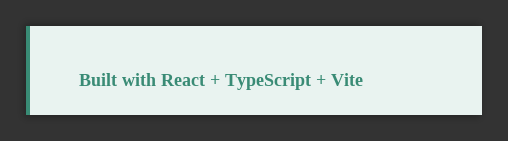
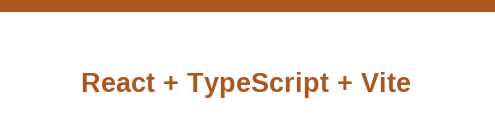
- Built with React + TypeScript + Vite
+ React + TypeScript + Vite

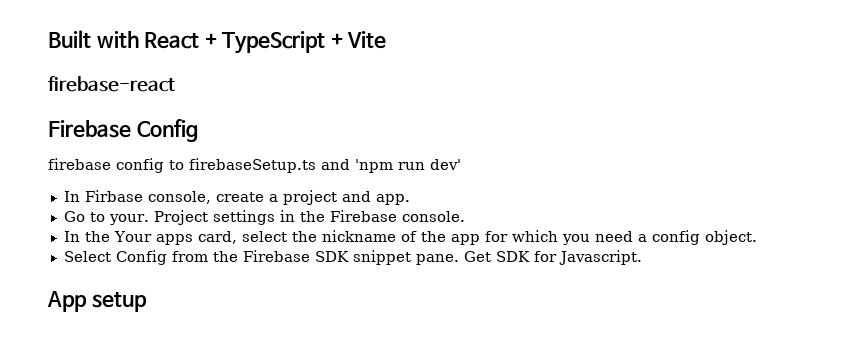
- React + TypeScript + Vite
+ Built with React + TypeScript + Vite
+ firebase-react
+ Firebase Config
+ firebase config to firebaseSetup.ts and 'npm run dev'
+ In Firbase console, create a project and app.
+ Go to your. Project settings in the Firebase console.
+ In the Your apps card, select the nickname of the app for which you need a config object.
+ Select Config from the Firebase SDK snippet pane. Get SDK for Javascript.
+ App setup

